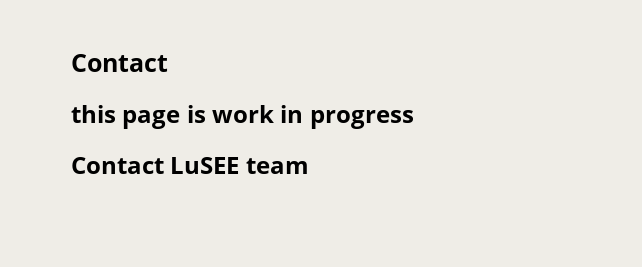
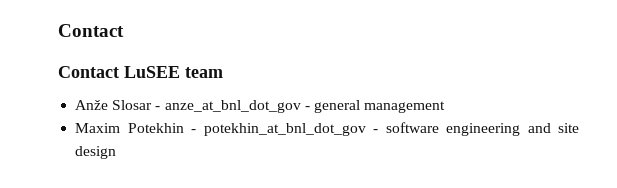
- this page is work in progress
  Contact LuSEE team
+ Anže Slosar - anze_at_bnl_dot_gov - general management
+ Maxim Potekhin - potekhin_at_bnl_dot_gov - software engineering and site design

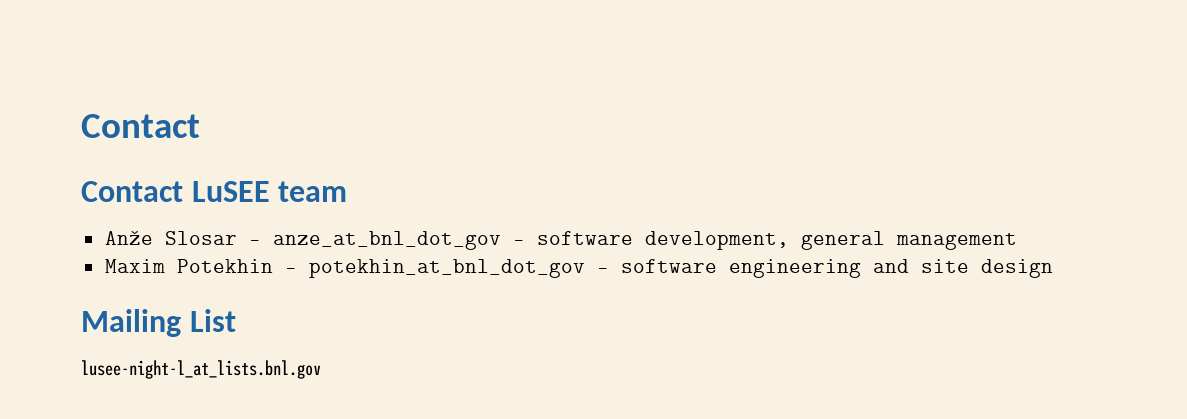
- Anže Slosar - anze_at_bnl_dot_gov - general management
+ Anže Slosar - anze_at_bnl_dot_gov - software development, general management
+ Mailing List
+ lusee-night-l_at_lists.bnl.gov

